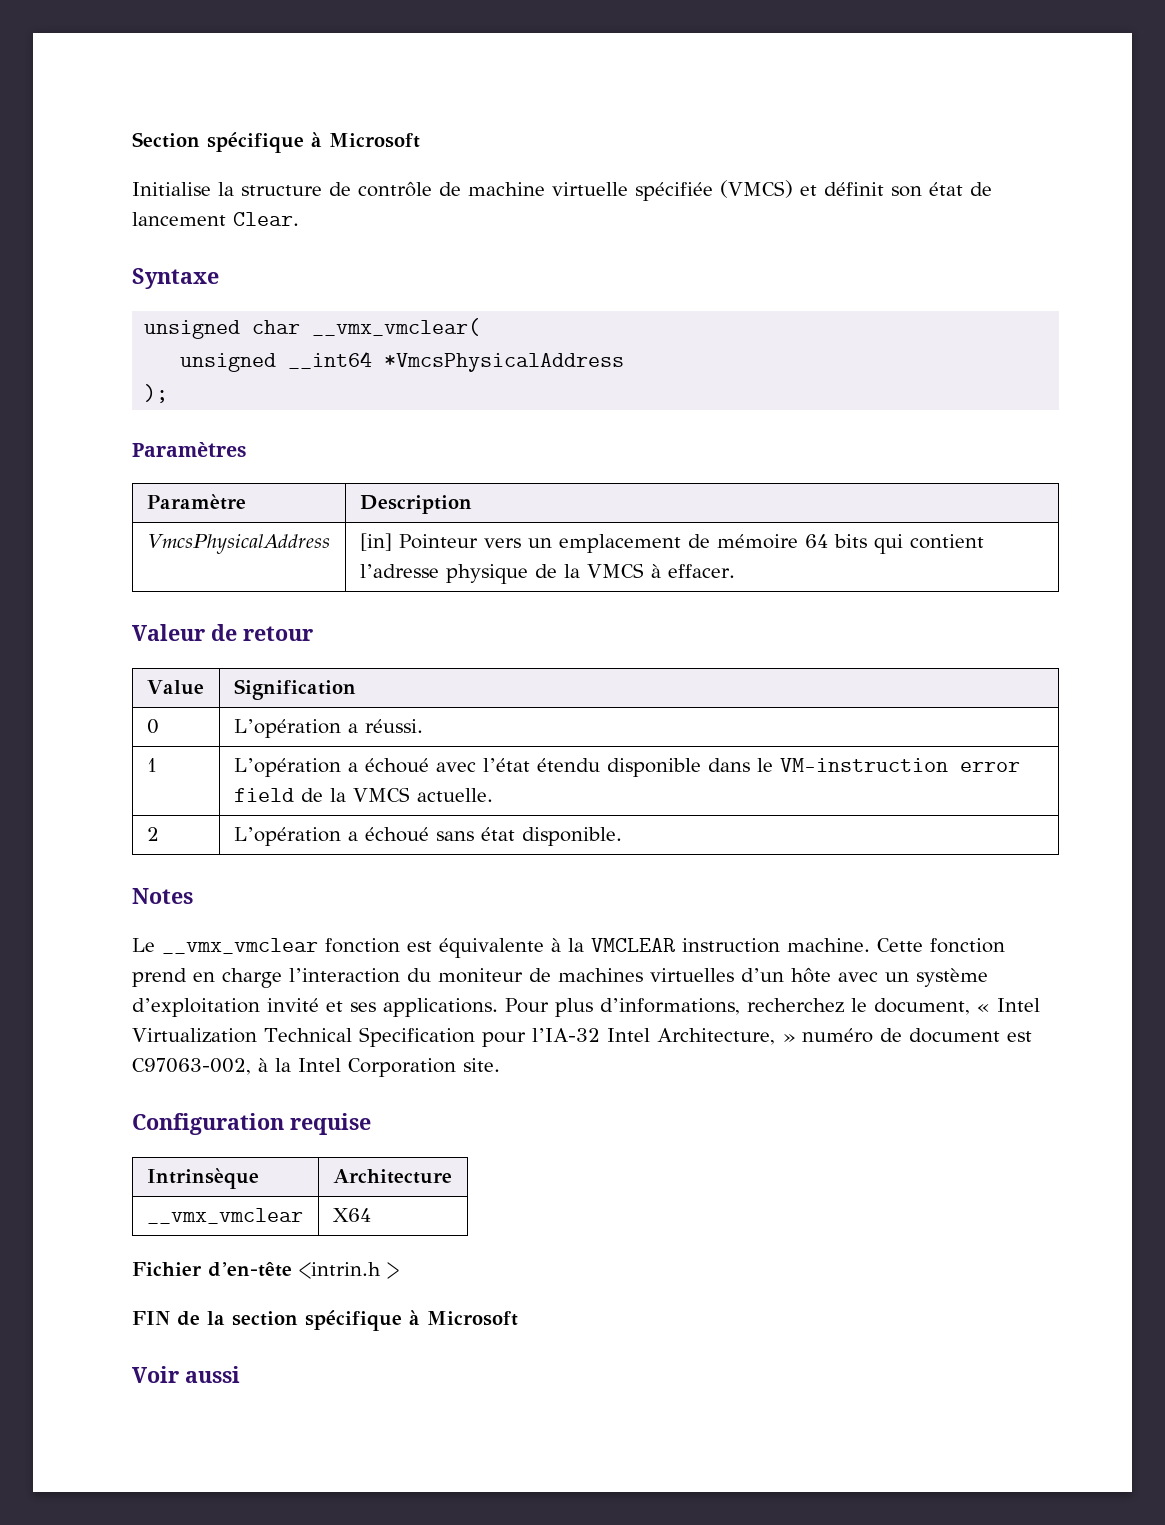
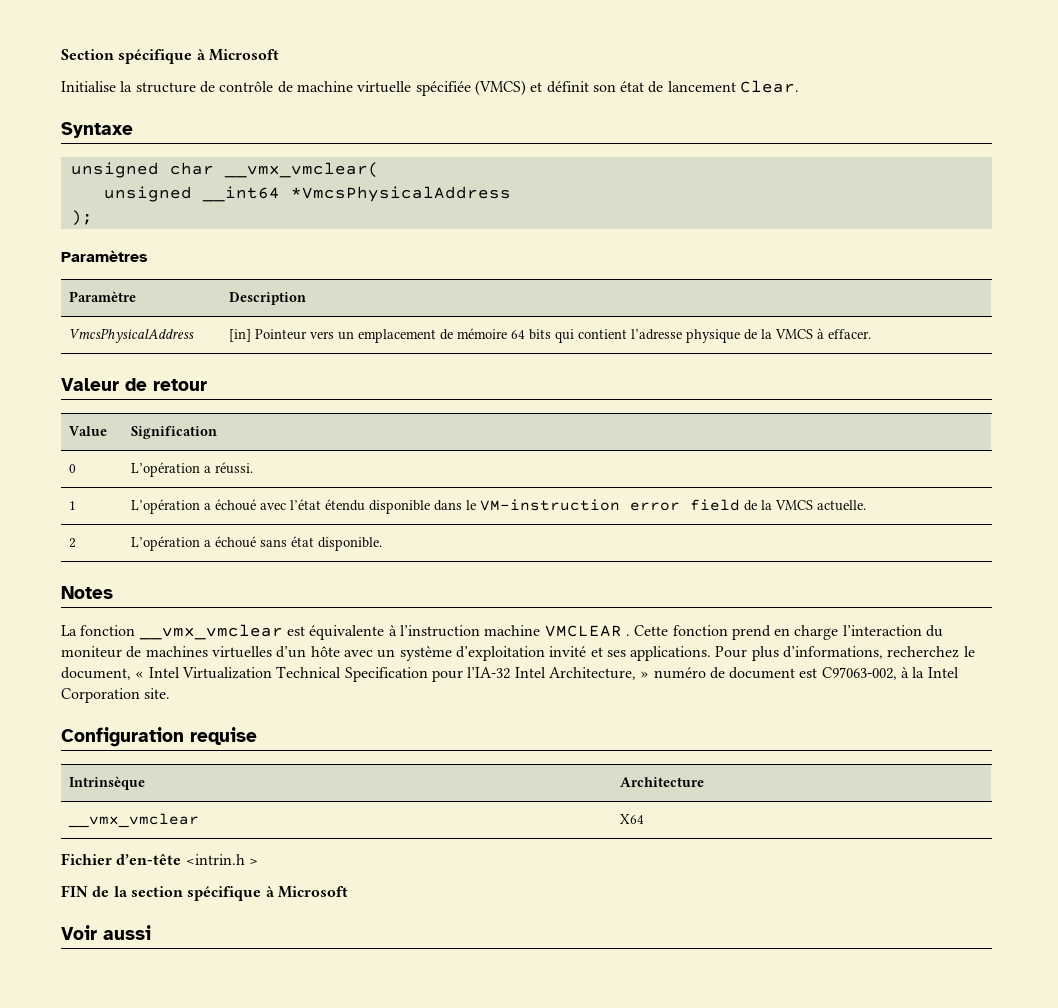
- Le __vmx_vmclear fonction est équivalente à la VMCLEAR instruction machine.
+ La fonction __vmx_vmclear est équivalente à l’instruction machine VMCLEAR .

